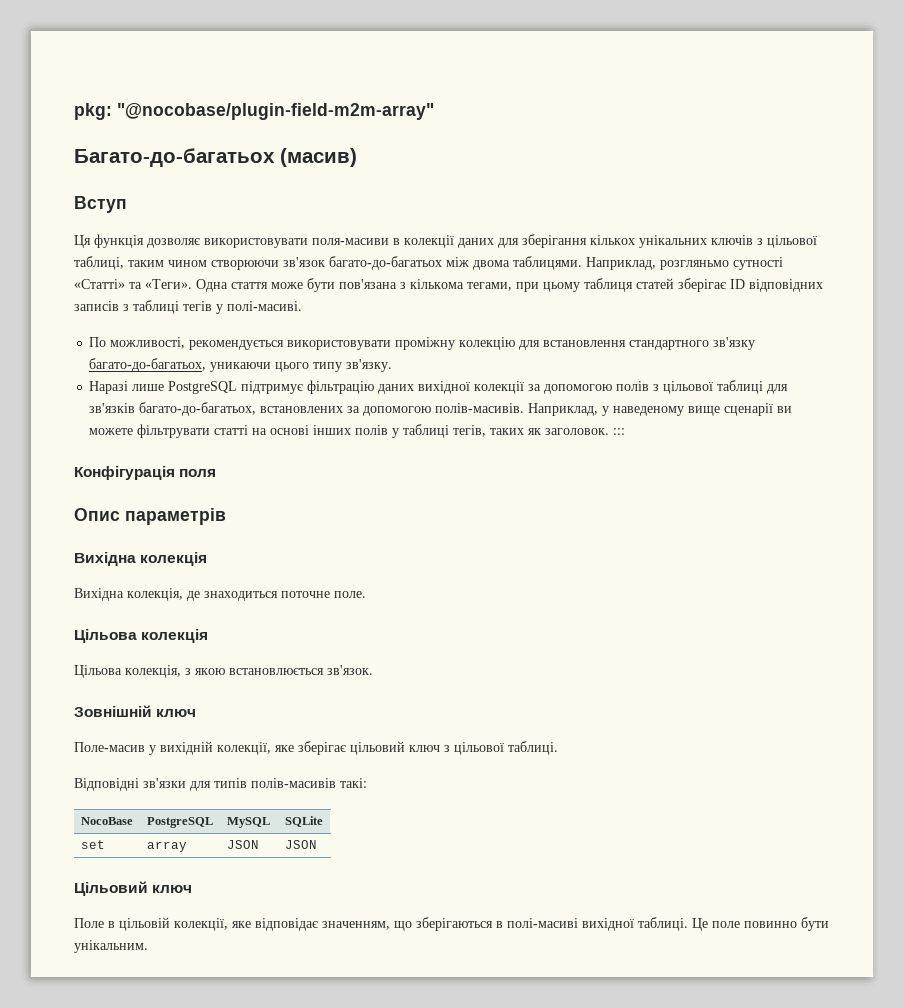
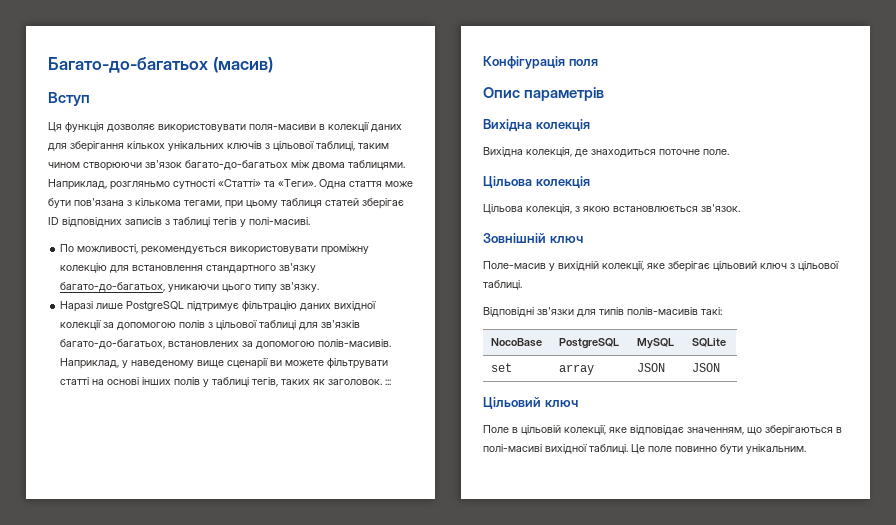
- pkg: "@nocobase/plugin-field-m2m-array"

